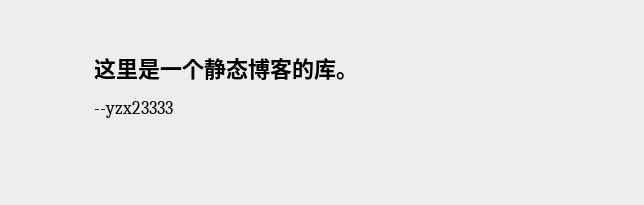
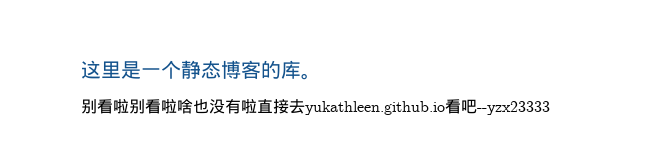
- --yzx23333
+ 别看啦别看啦啥也没有啦直接去yukathleen.github.io看吧--yzx23333

